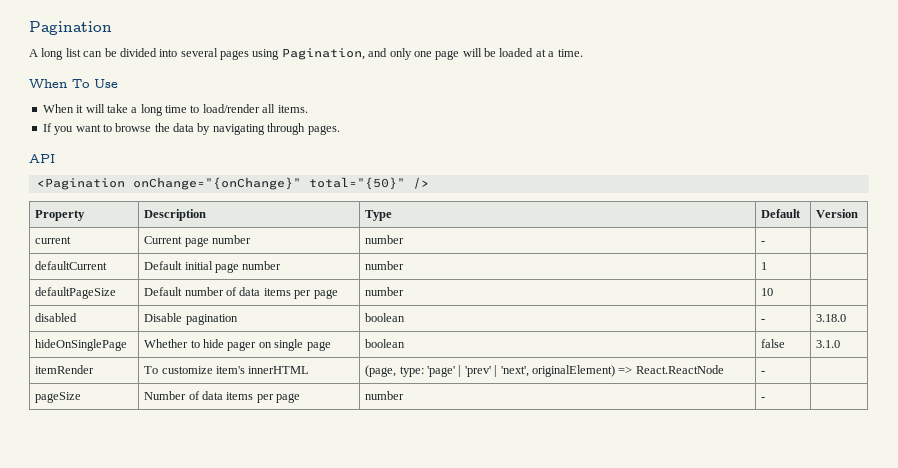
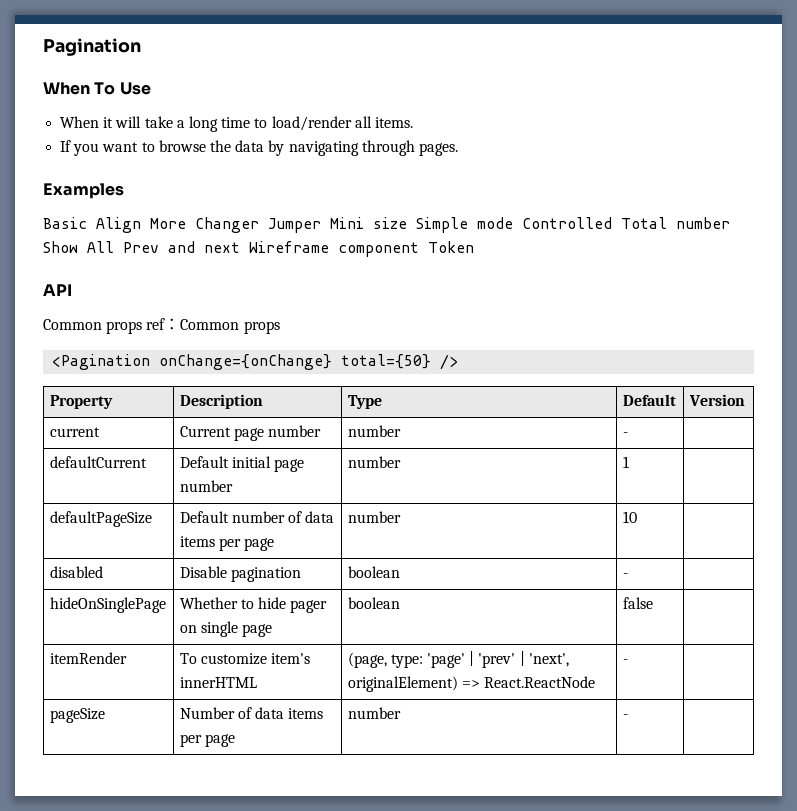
- A long list can be divided into several pages using Pagination, and only one page will be loaded at a time.
+ Examples
+ Basic Align More Changer Jumper Mini size Simple mode Controlled Total number Show All Prev and next Wireframe component Token
  API
+ Common props ref：Common props
- <Pagination onChange="{onChange}" total="{50}" />
+ <Pagination onChange={onChange} total={50} />
- disabled | Disable pagination | boolean | - | 3.18.0
+ disabled | Disable pagination | boolean | - |
- hideOnSinglePage | Whether to hide pager on single page | boolean | false | 3.1.0
+ hideOnSinglePage | Whether to hide pager on single page | boolean | false |

